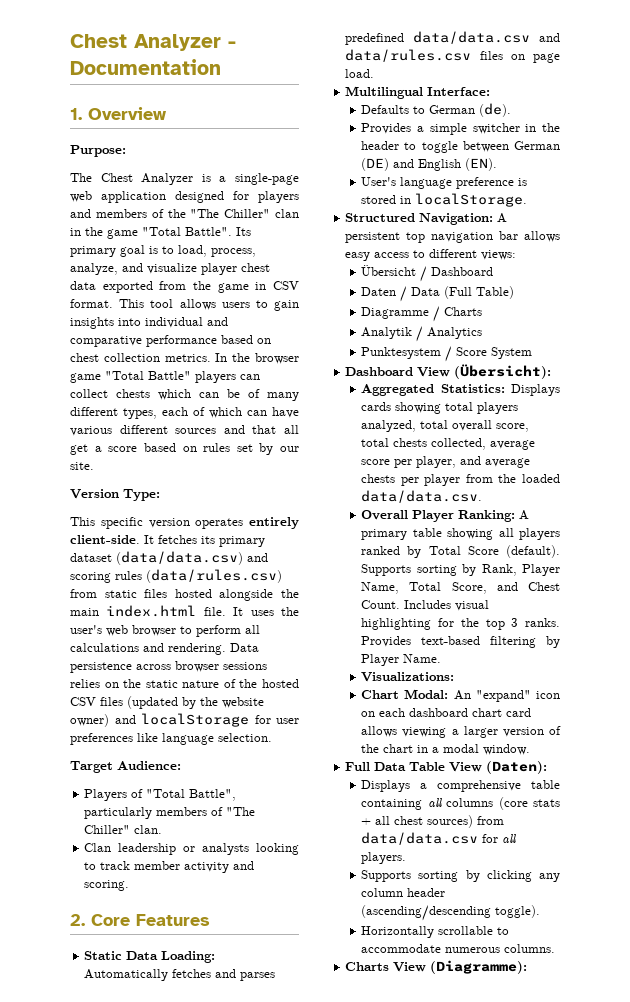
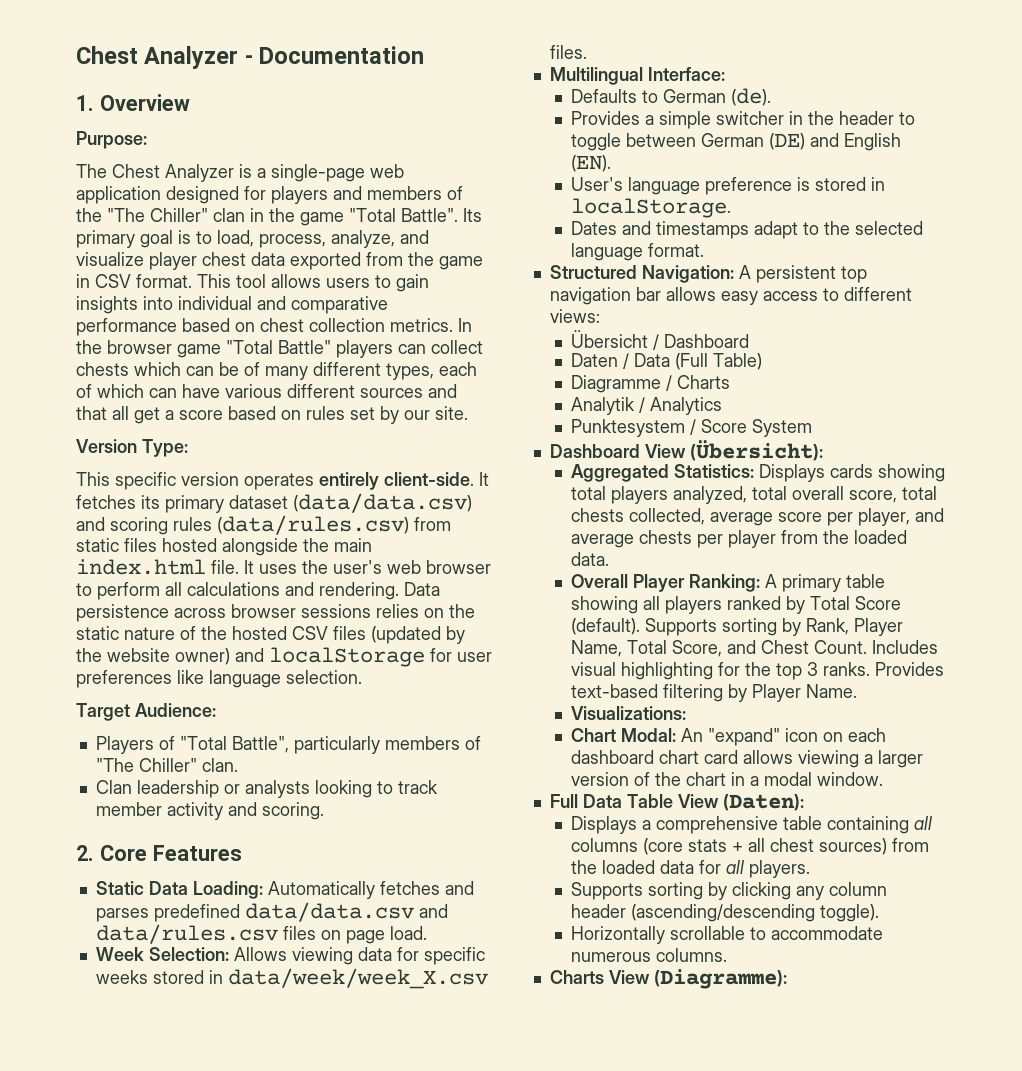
+ Week Selection: Allows viewing data for specific weeks stored in data/week/week_X.csv files.
+ Dates and timestamps adapt to the selected language format.
- Aggregated Statistics: Displays cards showing total players analyzed, total overall score, total chests collected, average score per player, and average chests per player from the loaded data/data.csv.
+ Aggregated Statistics: Displays cards showing total players analyzed, total overall score, total chests collected, average score per player, and average chests per player from the loaded data.
- Displays a comprehensive table containing all columns (core stats + all chest sources) from data/data.csv for all players.
+ Displays a comprehensive table containing all columns (core stats + all chest sources) from the loaded data for all players.

